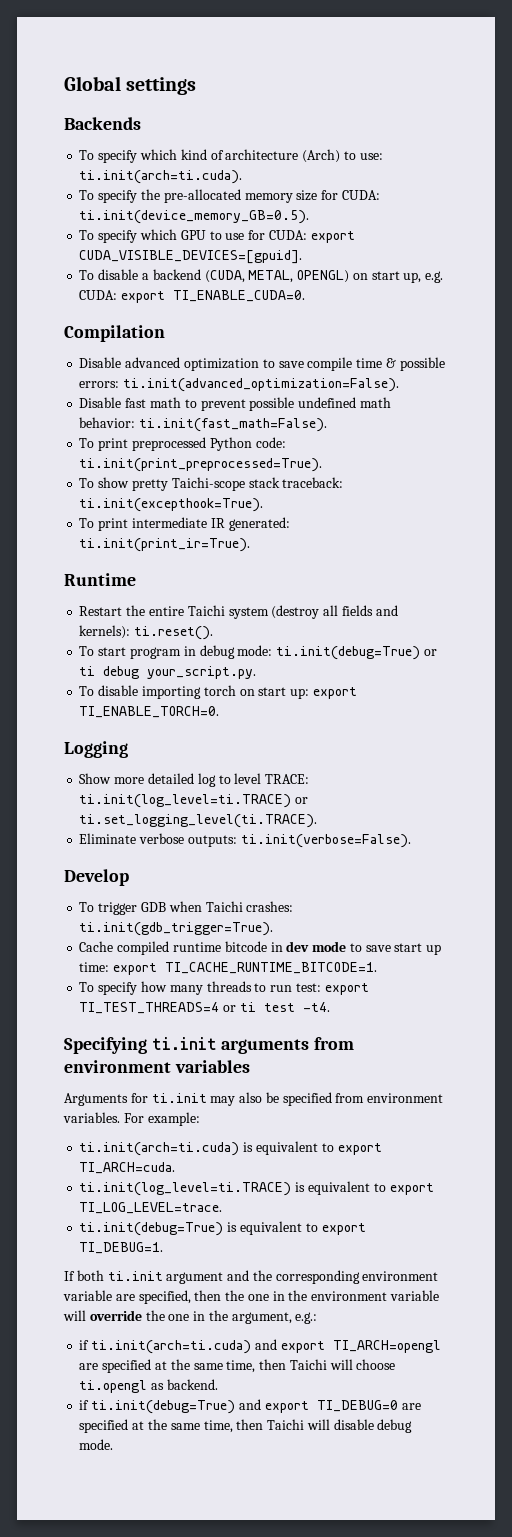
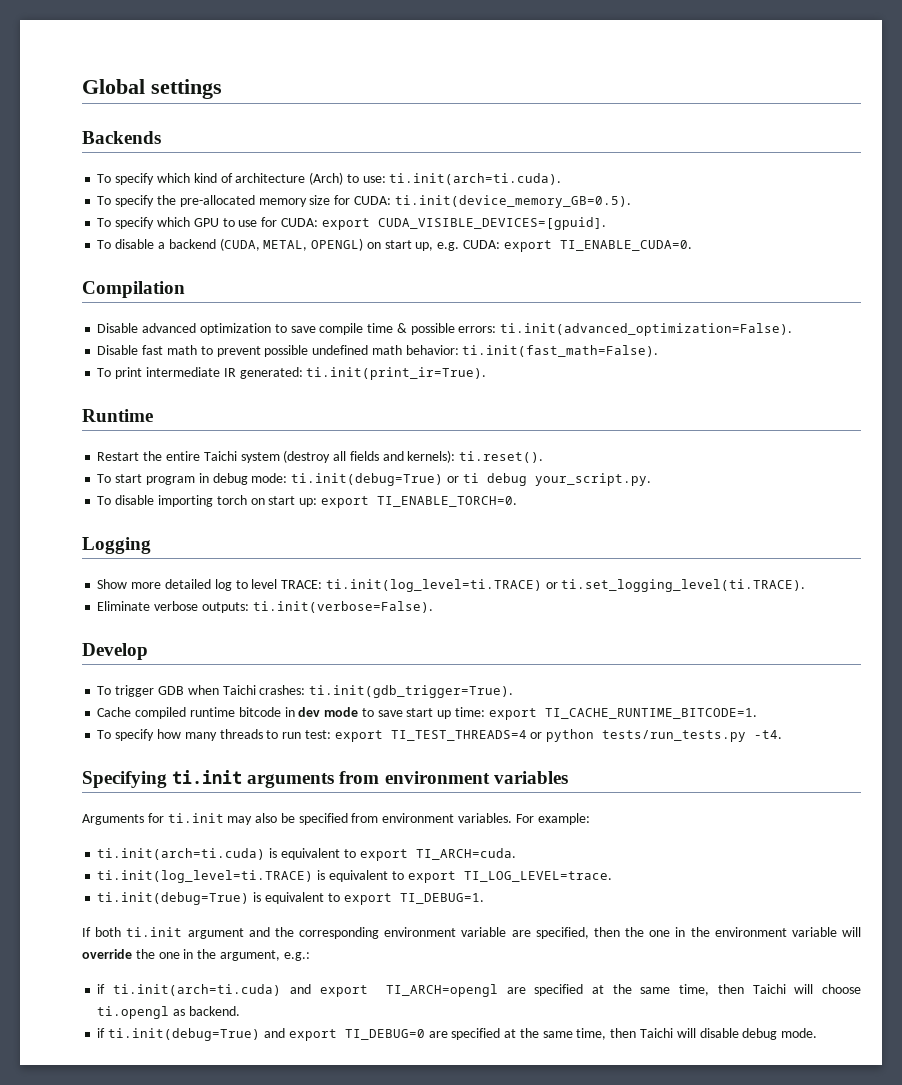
- To print preprocessed Python code: ti.init(print_preprocessed=True).
- To show pretty Taichi-scope stack traceback: ti.init(excepthook=True).
- To specify how many threads to run test: export TI_TEST_THREADS=4 or ti test -t4.
+ To specify how many threads to run test: export TI_TEST_THREADS=4 or python tests/run_tests.py -t4.

